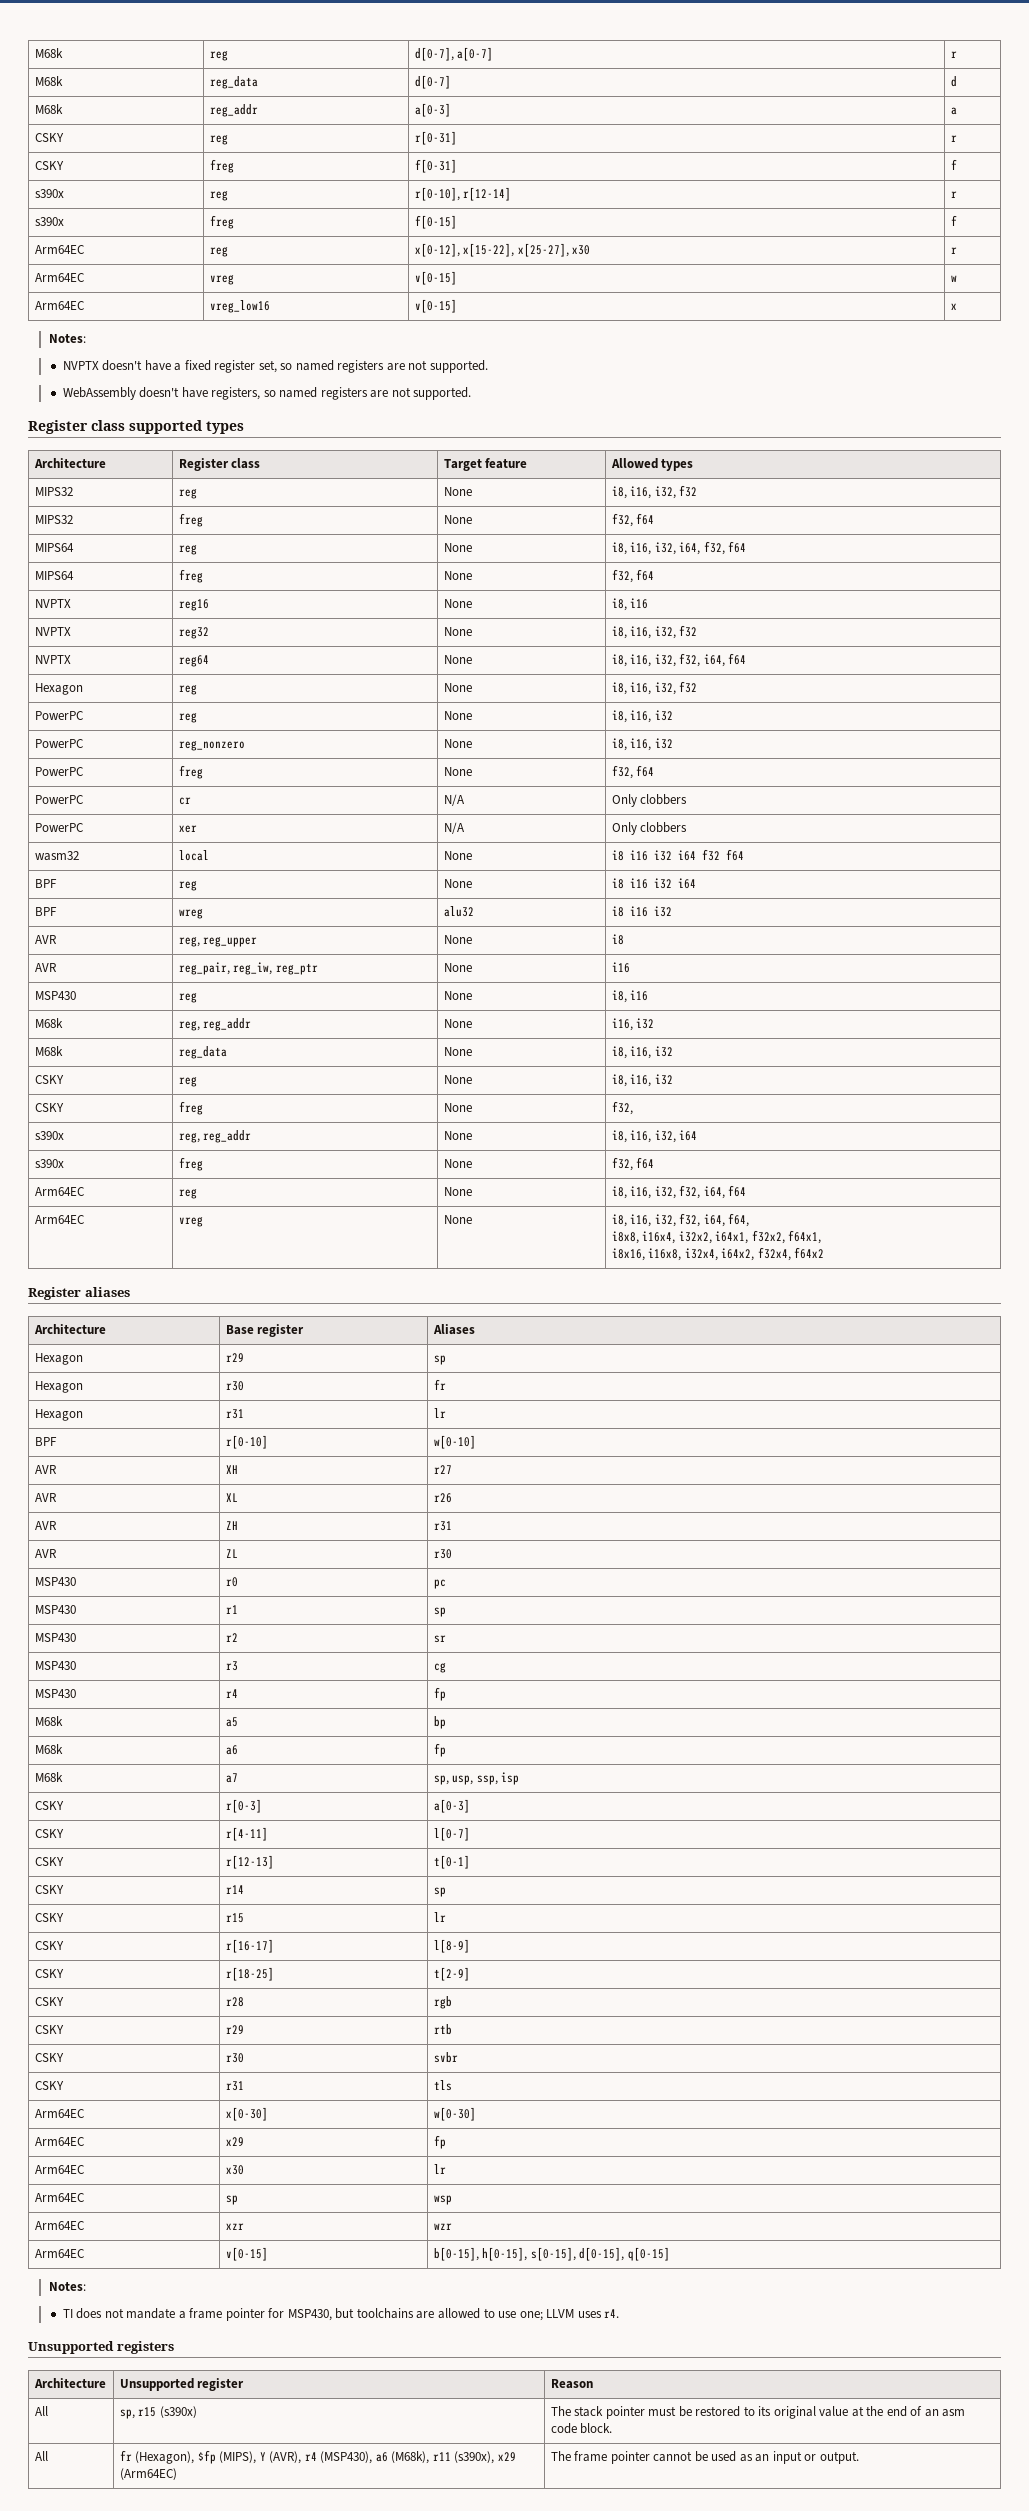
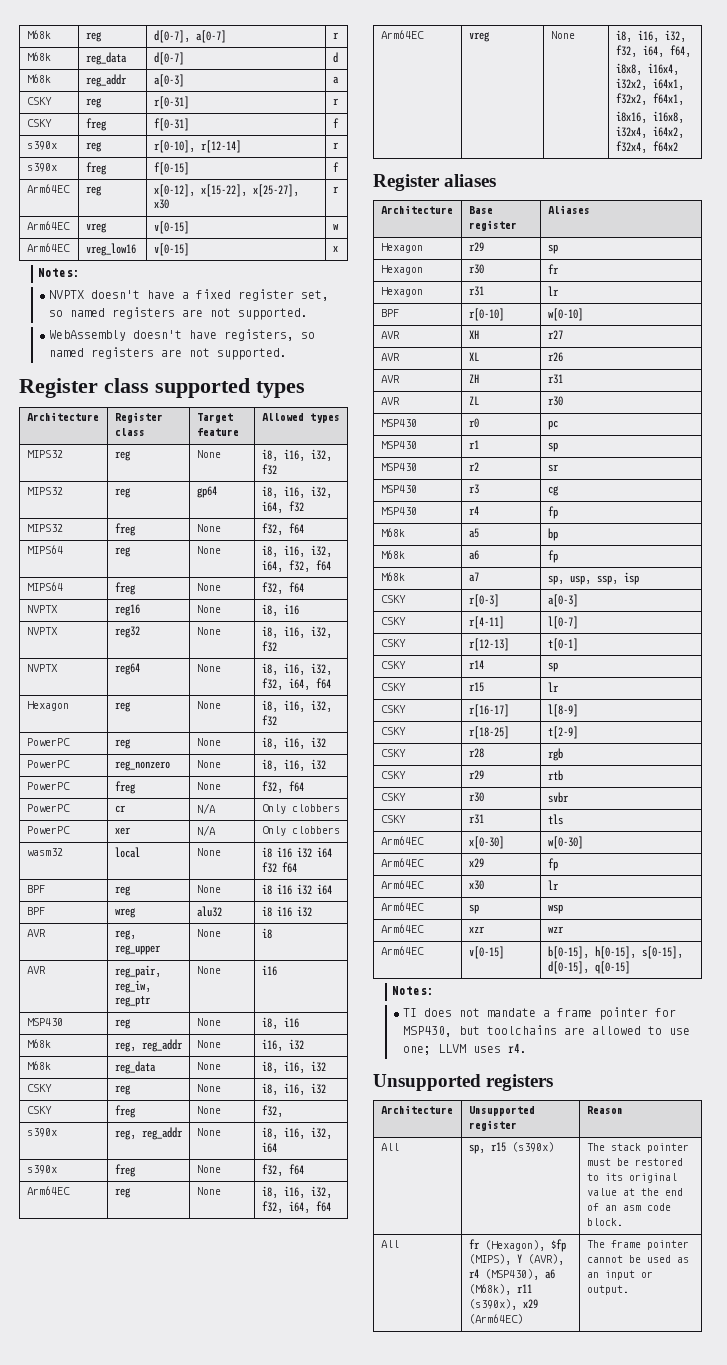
+ MIPS32 | reg | gp64 | i8, i16, i32, i64, f32

